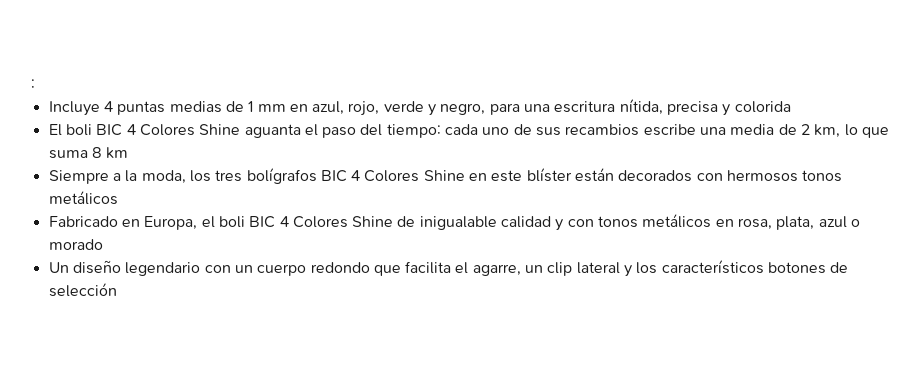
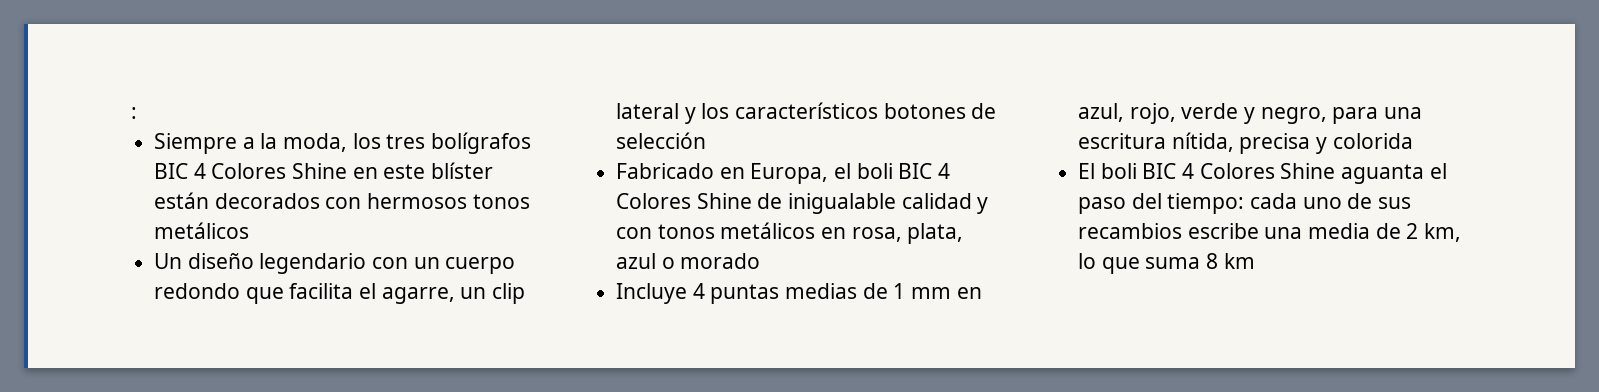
+ Siempre a la moda, los tres bolígrafos BIC 4 Colores Shine en este blíster están decorados con hermosos tonos metálicos
+ Un diseño legendario con un cuerpo redondo que facilita el agarre, un clip lateral y los característicos botones de selección
+ Fabricado en Europa, el boli BIC 4 Colores Shine de inigualable calidad y con tonos metálicos en rosa, plata, azul o morado
- Siempre a la moda, los tres bolígrafos BIC 4 Colores Shine en este blíster están decorados con hermosos tonos metálicos
- Fabricado en Europa, el boli BIC 4 Colores Shine de inigualable calidad y con tonos metálicos en rosa, plata, azul o morado
- Un diseño legendario con un cuerpo redondo que facilita el agarre, un clip lateral y los característicos botones de selección

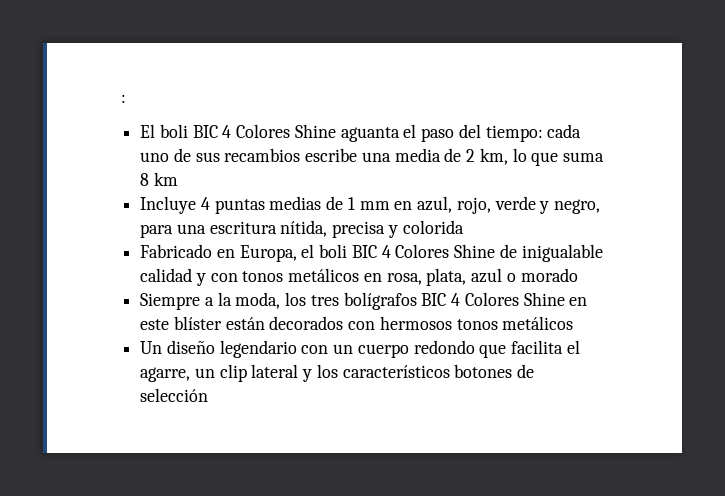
+ El boli BIC 4 Colores Shine aguanta el paso del tiempo: cada uno de sus recambios escribe una media de 2 km, lo que suma 8 km
+ Incluye 4 puntas medias de 1 mm en azul, rojo, verde y negro, para una escritura nítida, precisa y colorida
+ Fabricado en Europa, el boli BIC 4 Colores Shine de inigualable calidad y con tonos metálicos en rosa, plata, azul o morado
- Fabricado en Europa, el boli BIC 4 Colores Shine de inigualable calidad y con tonos metálicos en rosa, plata, azul o morado
- Incluye 4 puntas medias de 1 mm en azul, rojo, verde y negro, para una escritura nítida, precisa y colorida
- El boli BIC 4 Colores Shine aguanta el paso del tiempo: cada uno de sus recambios escribe una media de 2 km, lo que suma 8 km

